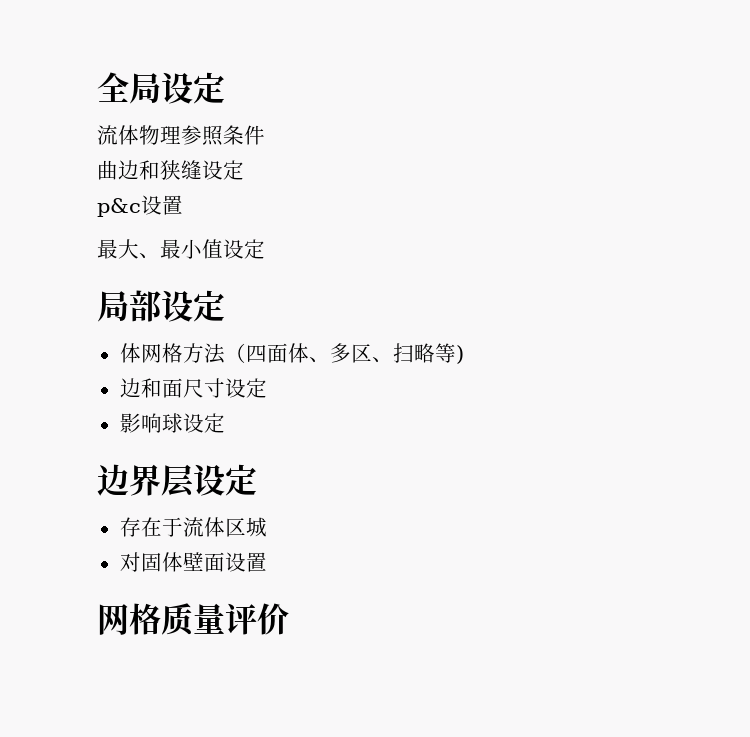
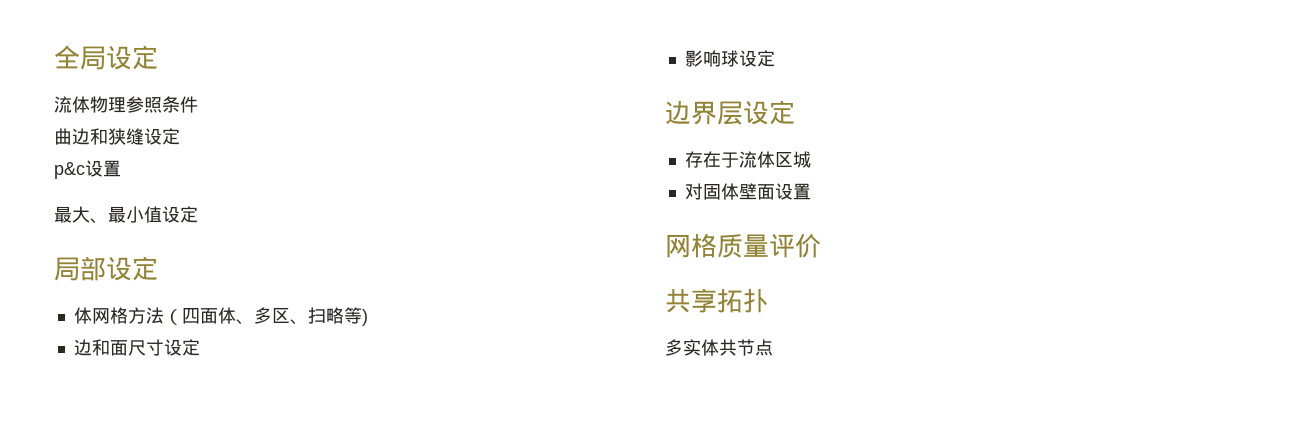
+ 共享拓扑
+ 多实体共节点

